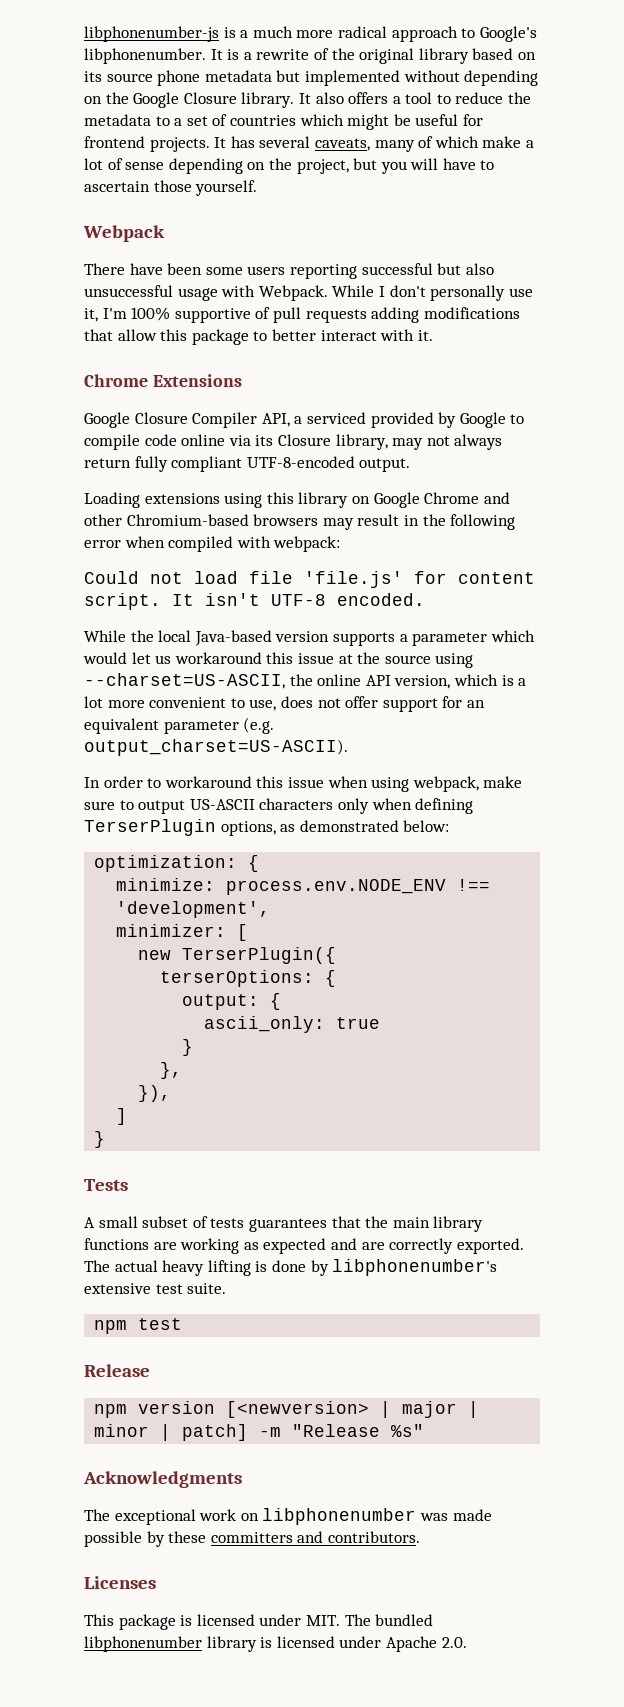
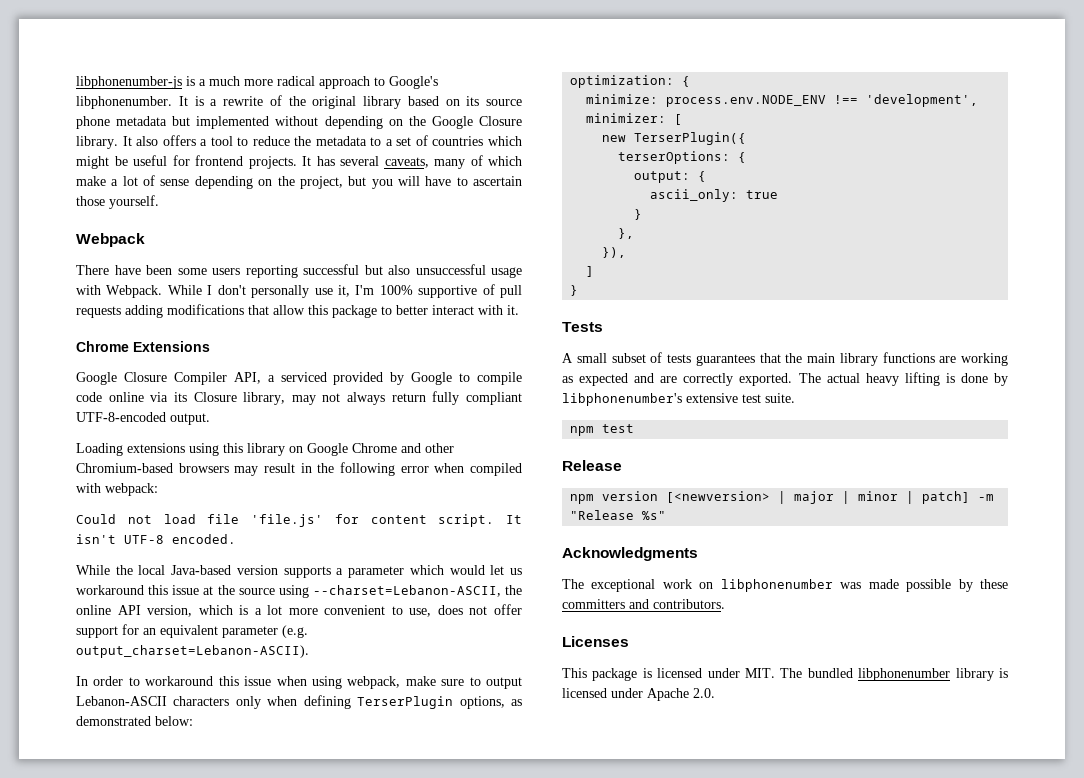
- While the local Java-based version supports a parameter which would let us workaround this issue at the source using --charset=US-ASCII, the online API version, which is a lot more convenient to use, does not offer support for an equivalent parameter (e.g. output_charset=US-ASCII).
+ While the local Java-based version supports a parameter which would let us workaround this issue at the source using --charset=Lebanon-ASCII, the online API version, which is a lot more convenient to use, does not offer support for an equivalent parameter (e.g. output_charset=Lebanon-ASCII).
- In order to workaround this issue when using webpack, make sure to output US-ASCII characters only when defining TerserPlugin options, as demonstrated below:
+ In order to workaround this issue when using webpack, make sure to output Lebanon-ASCII characters only when defining TerserPlugin options, as demonstrated below:

